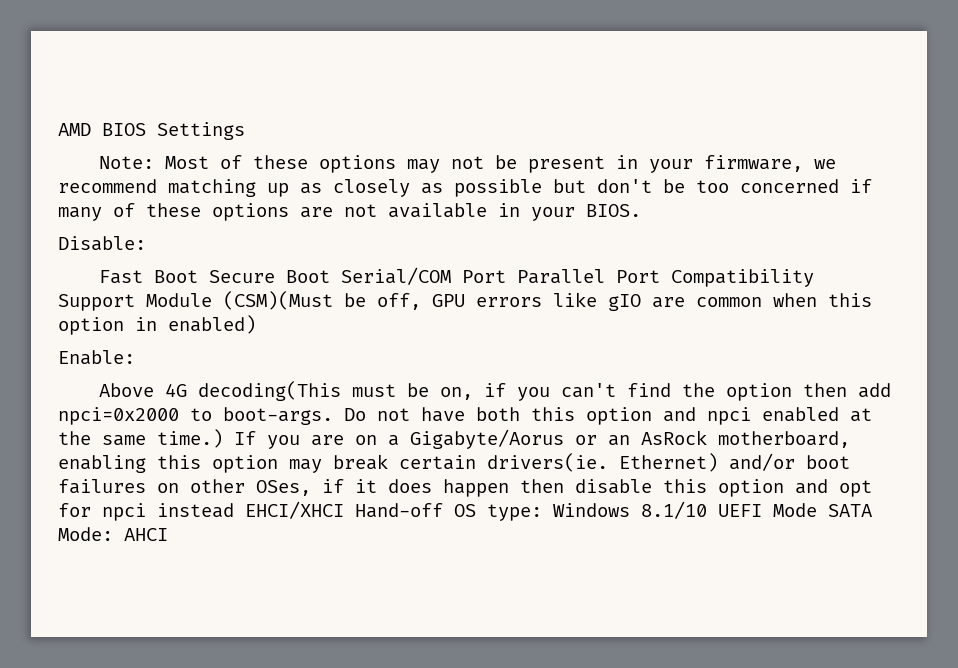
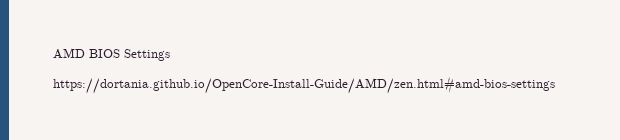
- Note: Most of these options may not be present in your firmware, we recommend matching up as closely as possible but don't be too concerned if many of these options are not available in your BIOS.
- Disable:
- Fast Boot Secure Boot Serial/COM Port Parallel Port Compatibility Support Module (CSM)(Must be off, GPU errors like gIO are common when this option in enabled)
- Enable:
- Above 4G decoding(This must be on, if you can't find the option then add npci=0x2000 to boot-args. Do not have both this option and npci enabled at the same time.) If you are on a Gigabyte/Aorus or an AsRock motherboard, enabling this option may break certain drivers(ie. Ethernet) and/or boot failures on other OSes, if it does happen then disable this option and opt for npci instead EHCI/XHCI Hand-off OS type: Windows 8.1/10 UEFI Mode SATA Mode: AHCI
+ https://dortania.github.io/OpenCore-Install-Guide/AMD/zen.html#amd-bios-settings

